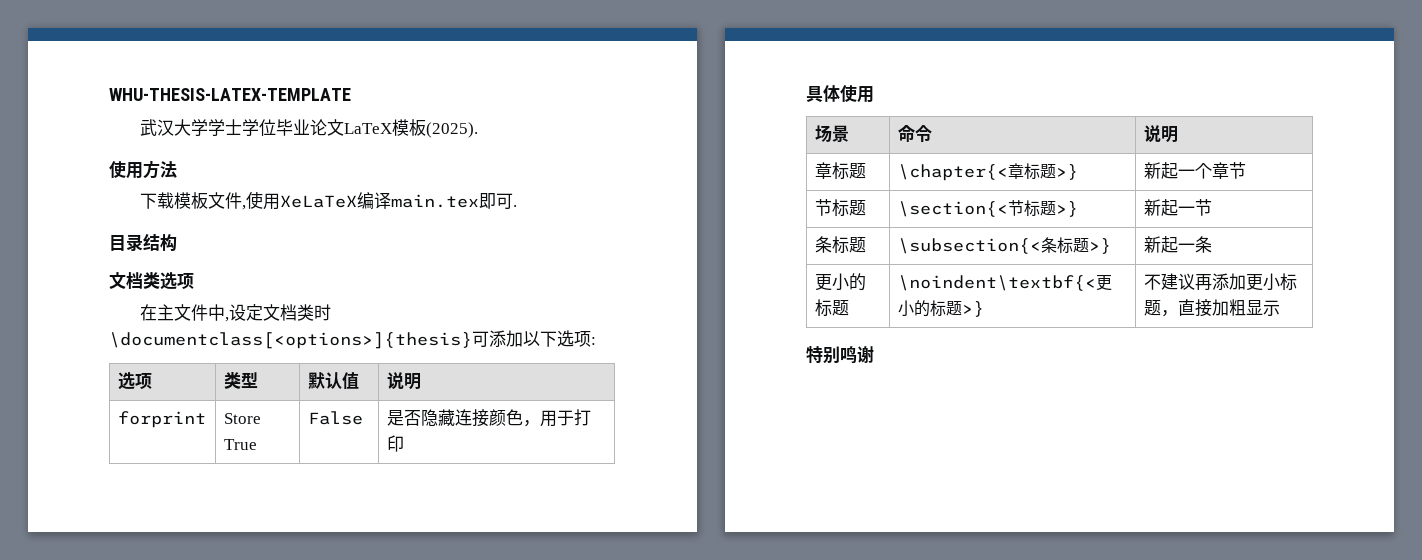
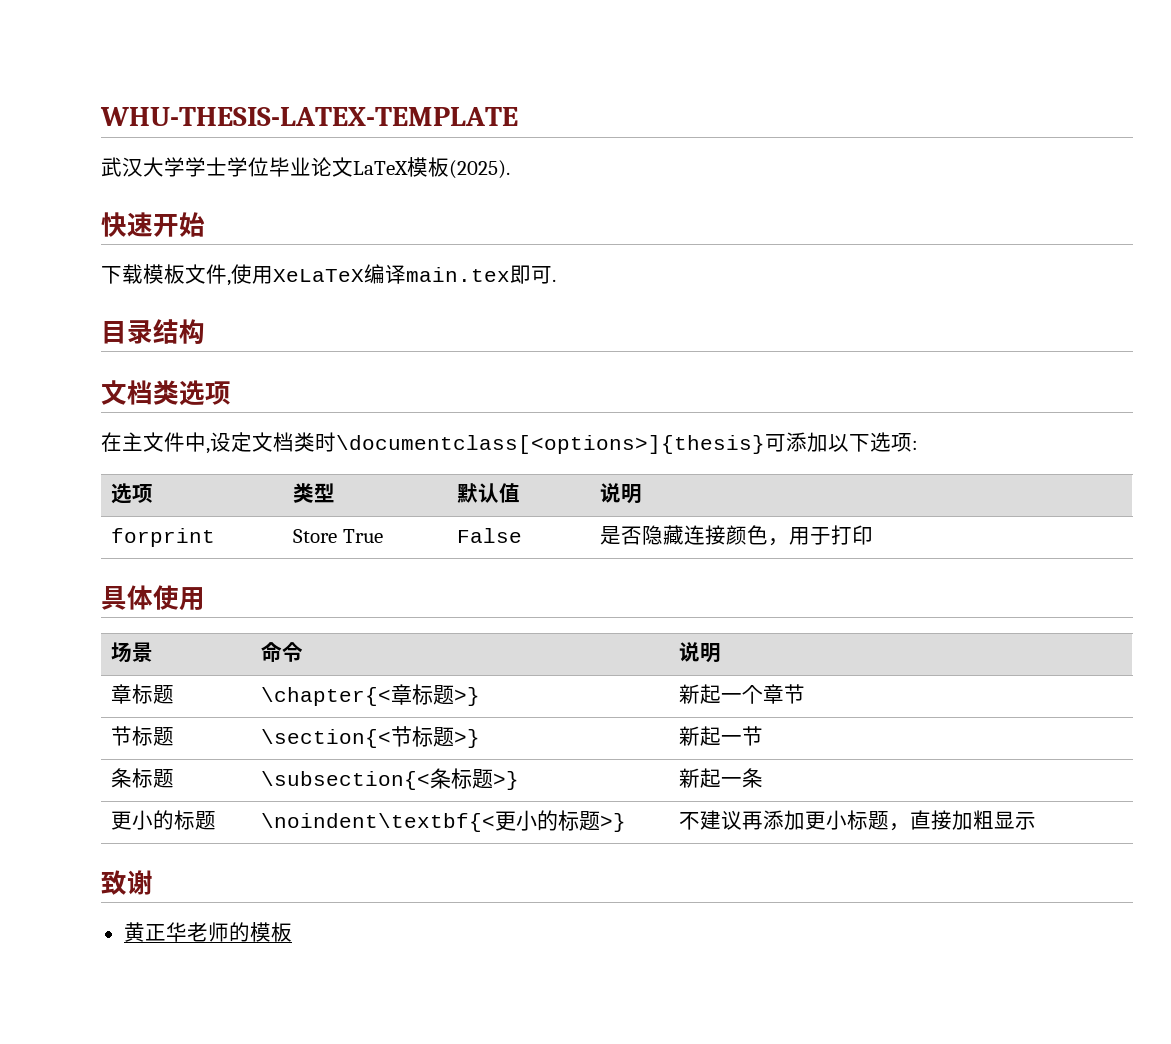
- 使用方法
+ 快速开始
- 特别鸣谢
+ 致谢
+ 黄正华老师的模板

